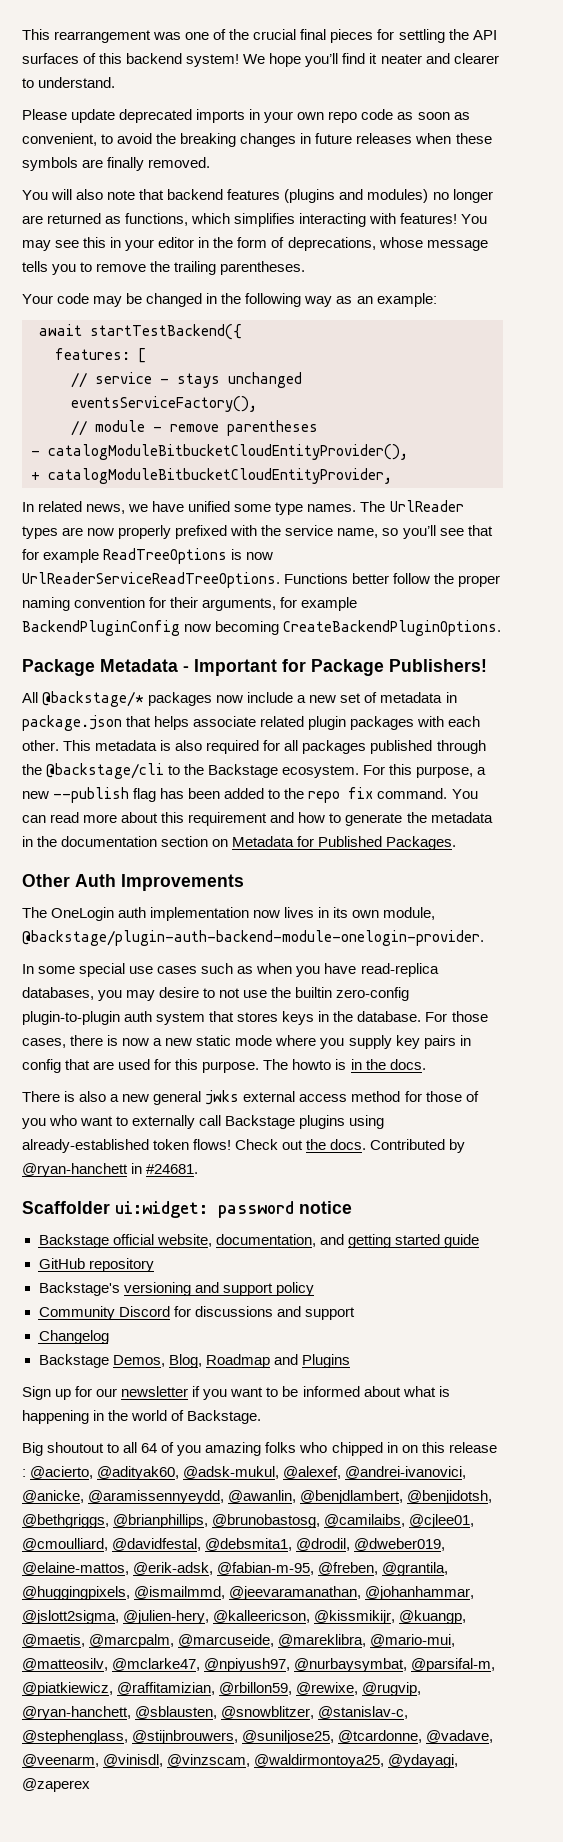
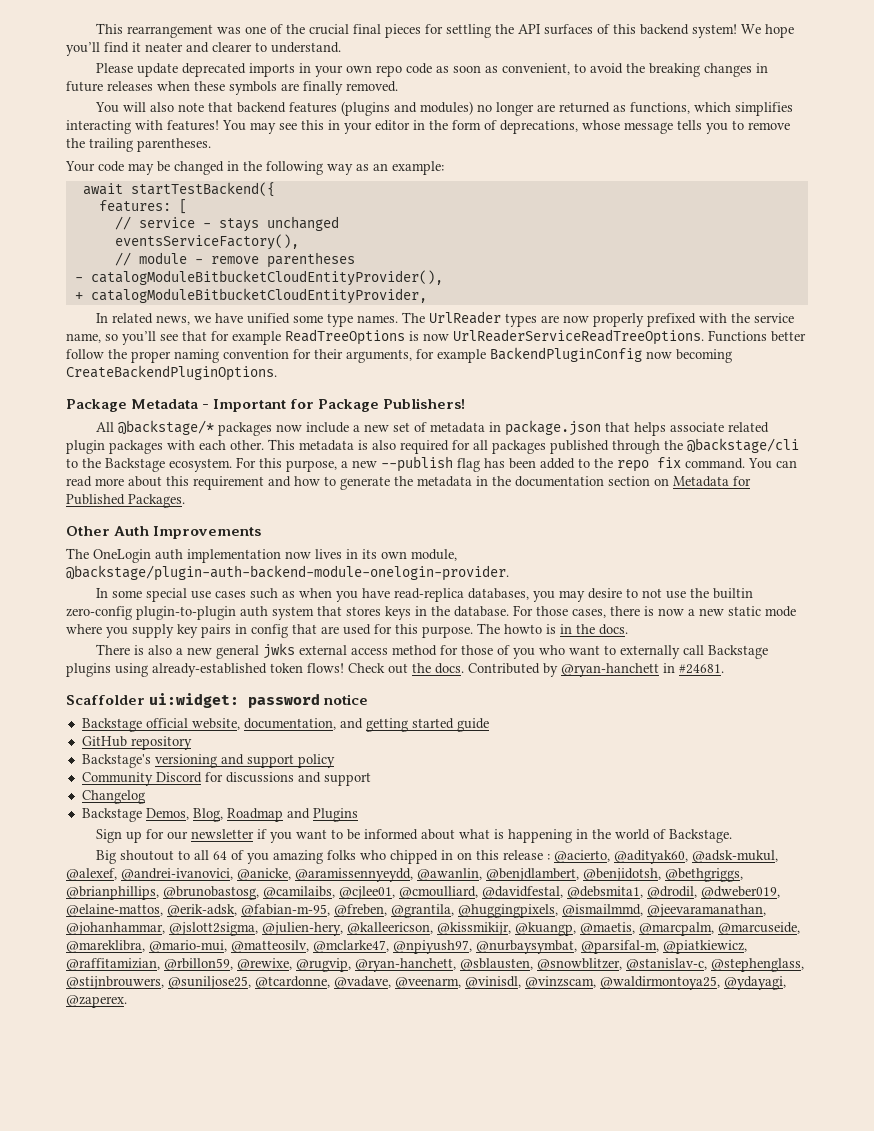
- @acierto, @adityak60, @adsk-mukul, @alexef, @andrei-ivanovici, @anicke, @aramissennyeydd, @awanlin, @benjdlambert, @benjidotsh, @bethgriggs, @brianphillips, @brunobastosg, @camilaibs, @cjlee01, @cmoulliard, @davidfestal, @debsmita1, @drodil, @dweber019, @elaine-mattos, @erik-adsk, @fabian-m-95, @freben, @grantila, @huggingpixels, @ismailmmd, @jeevaramanathan, @johanhammar, @jslott2sigma, @julien-hery, @kalleericson, @kissmikijr, @kuangp, @maetis, @marcpalm, @marcuseide, @mareklibra, @mario-mui, @matteosilv, @mclarke47, @npiyush97, @nurbaysymbat, @parsifal-m, @piatkiewicz, @raffitamizian, @rbillon59, @rewixe, @rugvip, @ryan-hanchett, @sblausten, @snowblitzer, @stanislav-c, @stephenglass, @stijnbrouwers, @suniljose25, @tcardonne, @vadave, @veenarm, @vinisdl, @vinzscam, @waldirmontoya25, @ydayagi, @zaperex
+ @acierto, @adityak60, @adsk-mukul, @alexef, @andrei-ivanovici, @anicke, @aramissennyeydd, @awanlin, @benjdlambert, @benjidotsh, @bethgriggs, @brianphillips, @brunobastosg, @camilaibs, @cjlee01, @cmoulliard, @davidfestal, @debsmita1, @drodil, @dweber019, @elaine-mattos, @erik-adsk, @fabian-m-95, @freben, @grantila, @huggingpixels, @ismailmmd, @jeevaramanathan, @johanhammar, @jslott2sigma, @julien-hery, @kalleericson, @kissmikijr, @kuangp, @maetis, @marcpalm, @marcuseide, @mareklibra, @mario-mui, @matteosilv, @mclarke47, @npiyush97, @nurbaysymbat, @parsifal-m, @piatkiewicz, @raffitamizian, @rbillon59, @rewixe, @rugvip, @ryan-hanchett, @sblausten, @snowblitzer, @stanislav-c, @stephenglass, @stijnbrouwers, @suniljose25, @tcardonne, @vadave, @veenarm, @vinisdl, @vinzscam, @waldirmontoya25, @ydayagi, @zaperex.

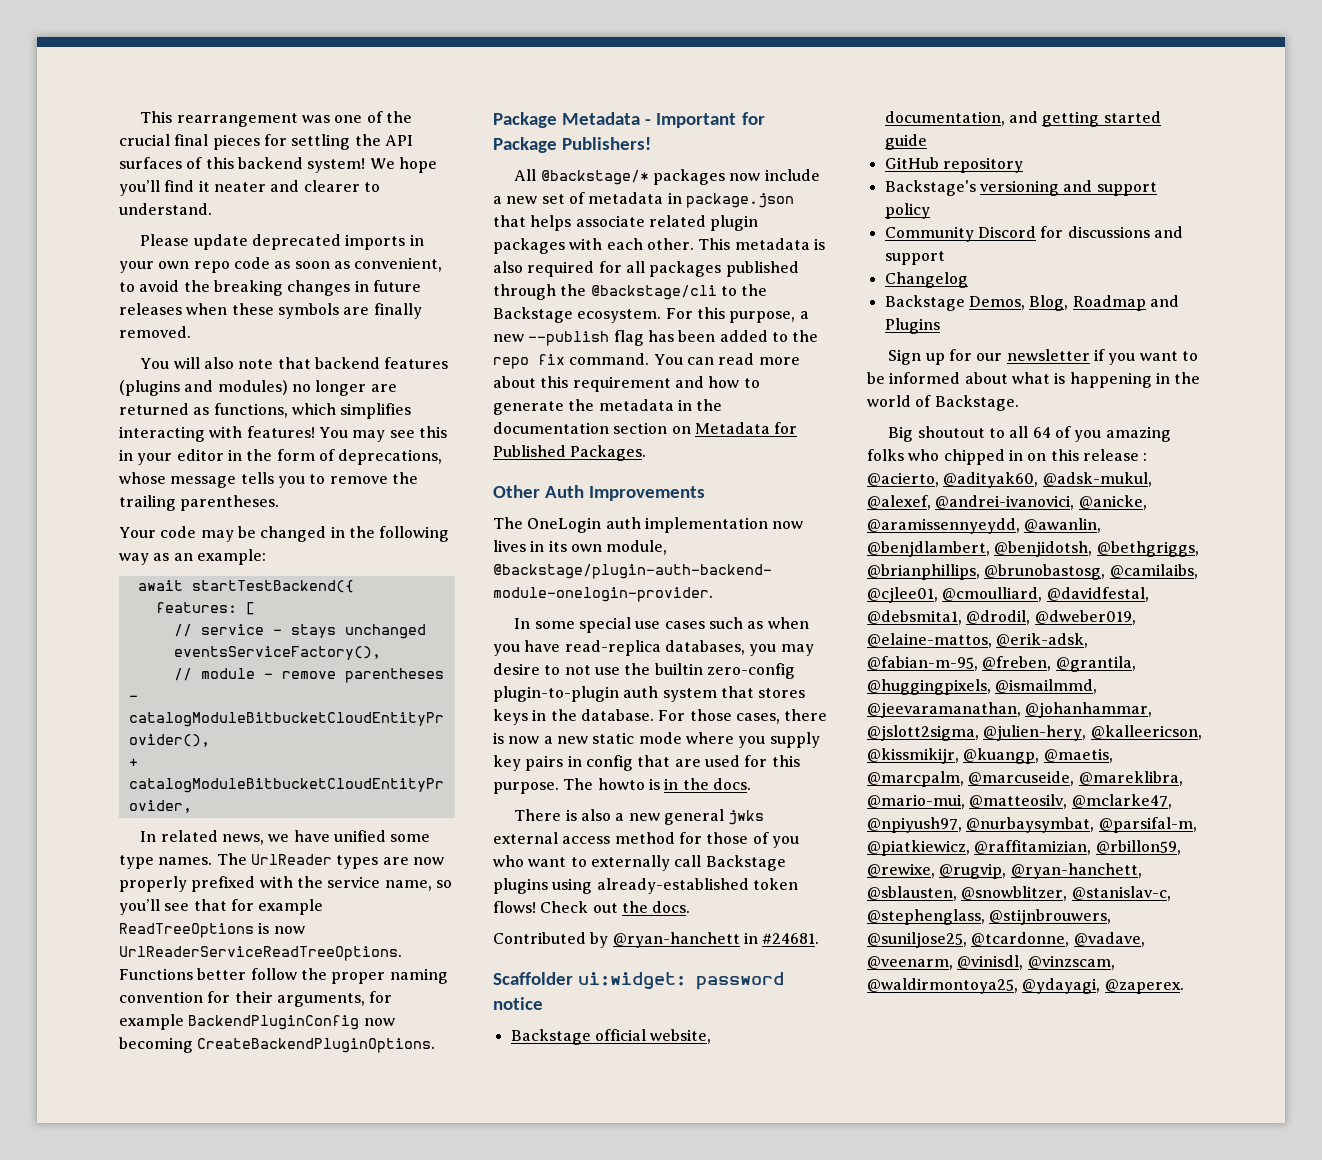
- Check out the docs. Contributed by @ryan-hanchett in #24681.
+ Check out the docs.
+ Contributed by @ryan-hanchett in #24681.

